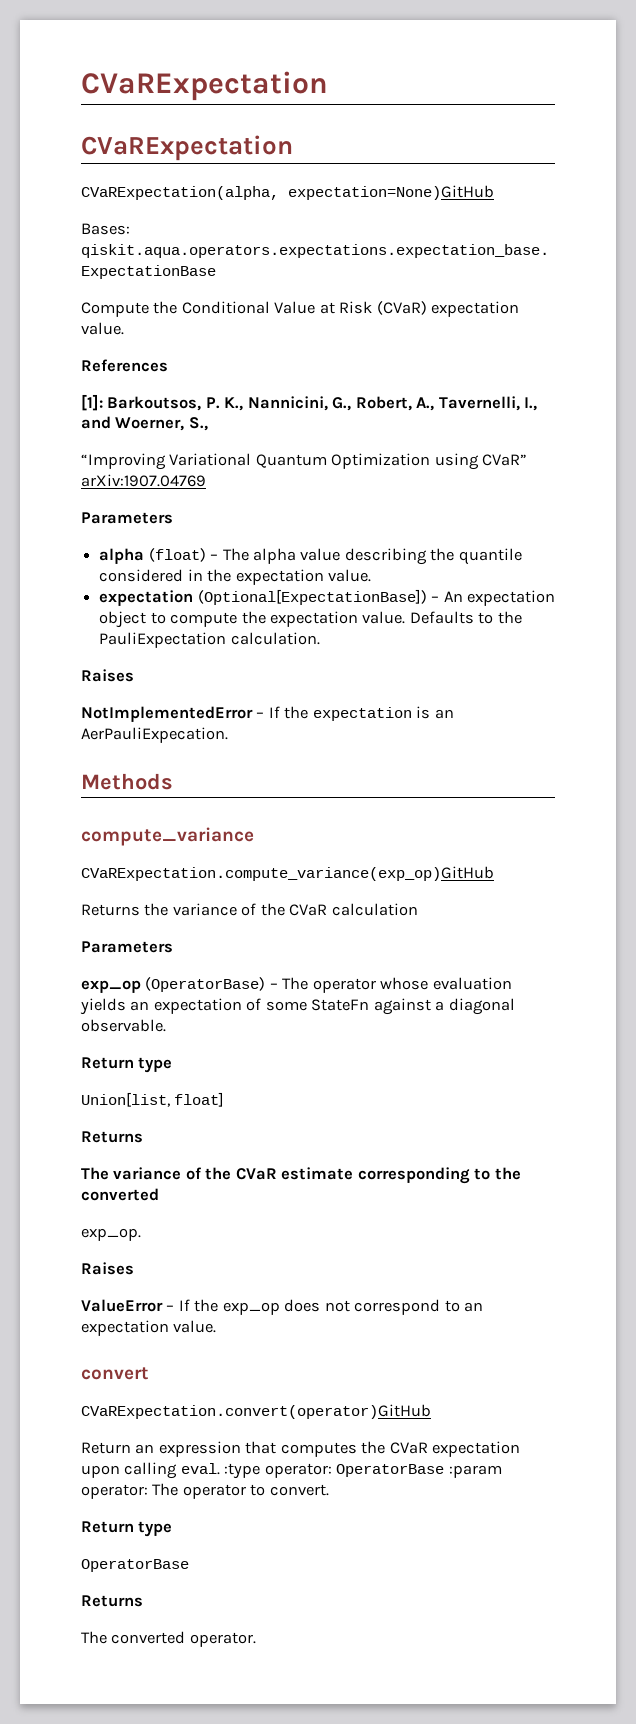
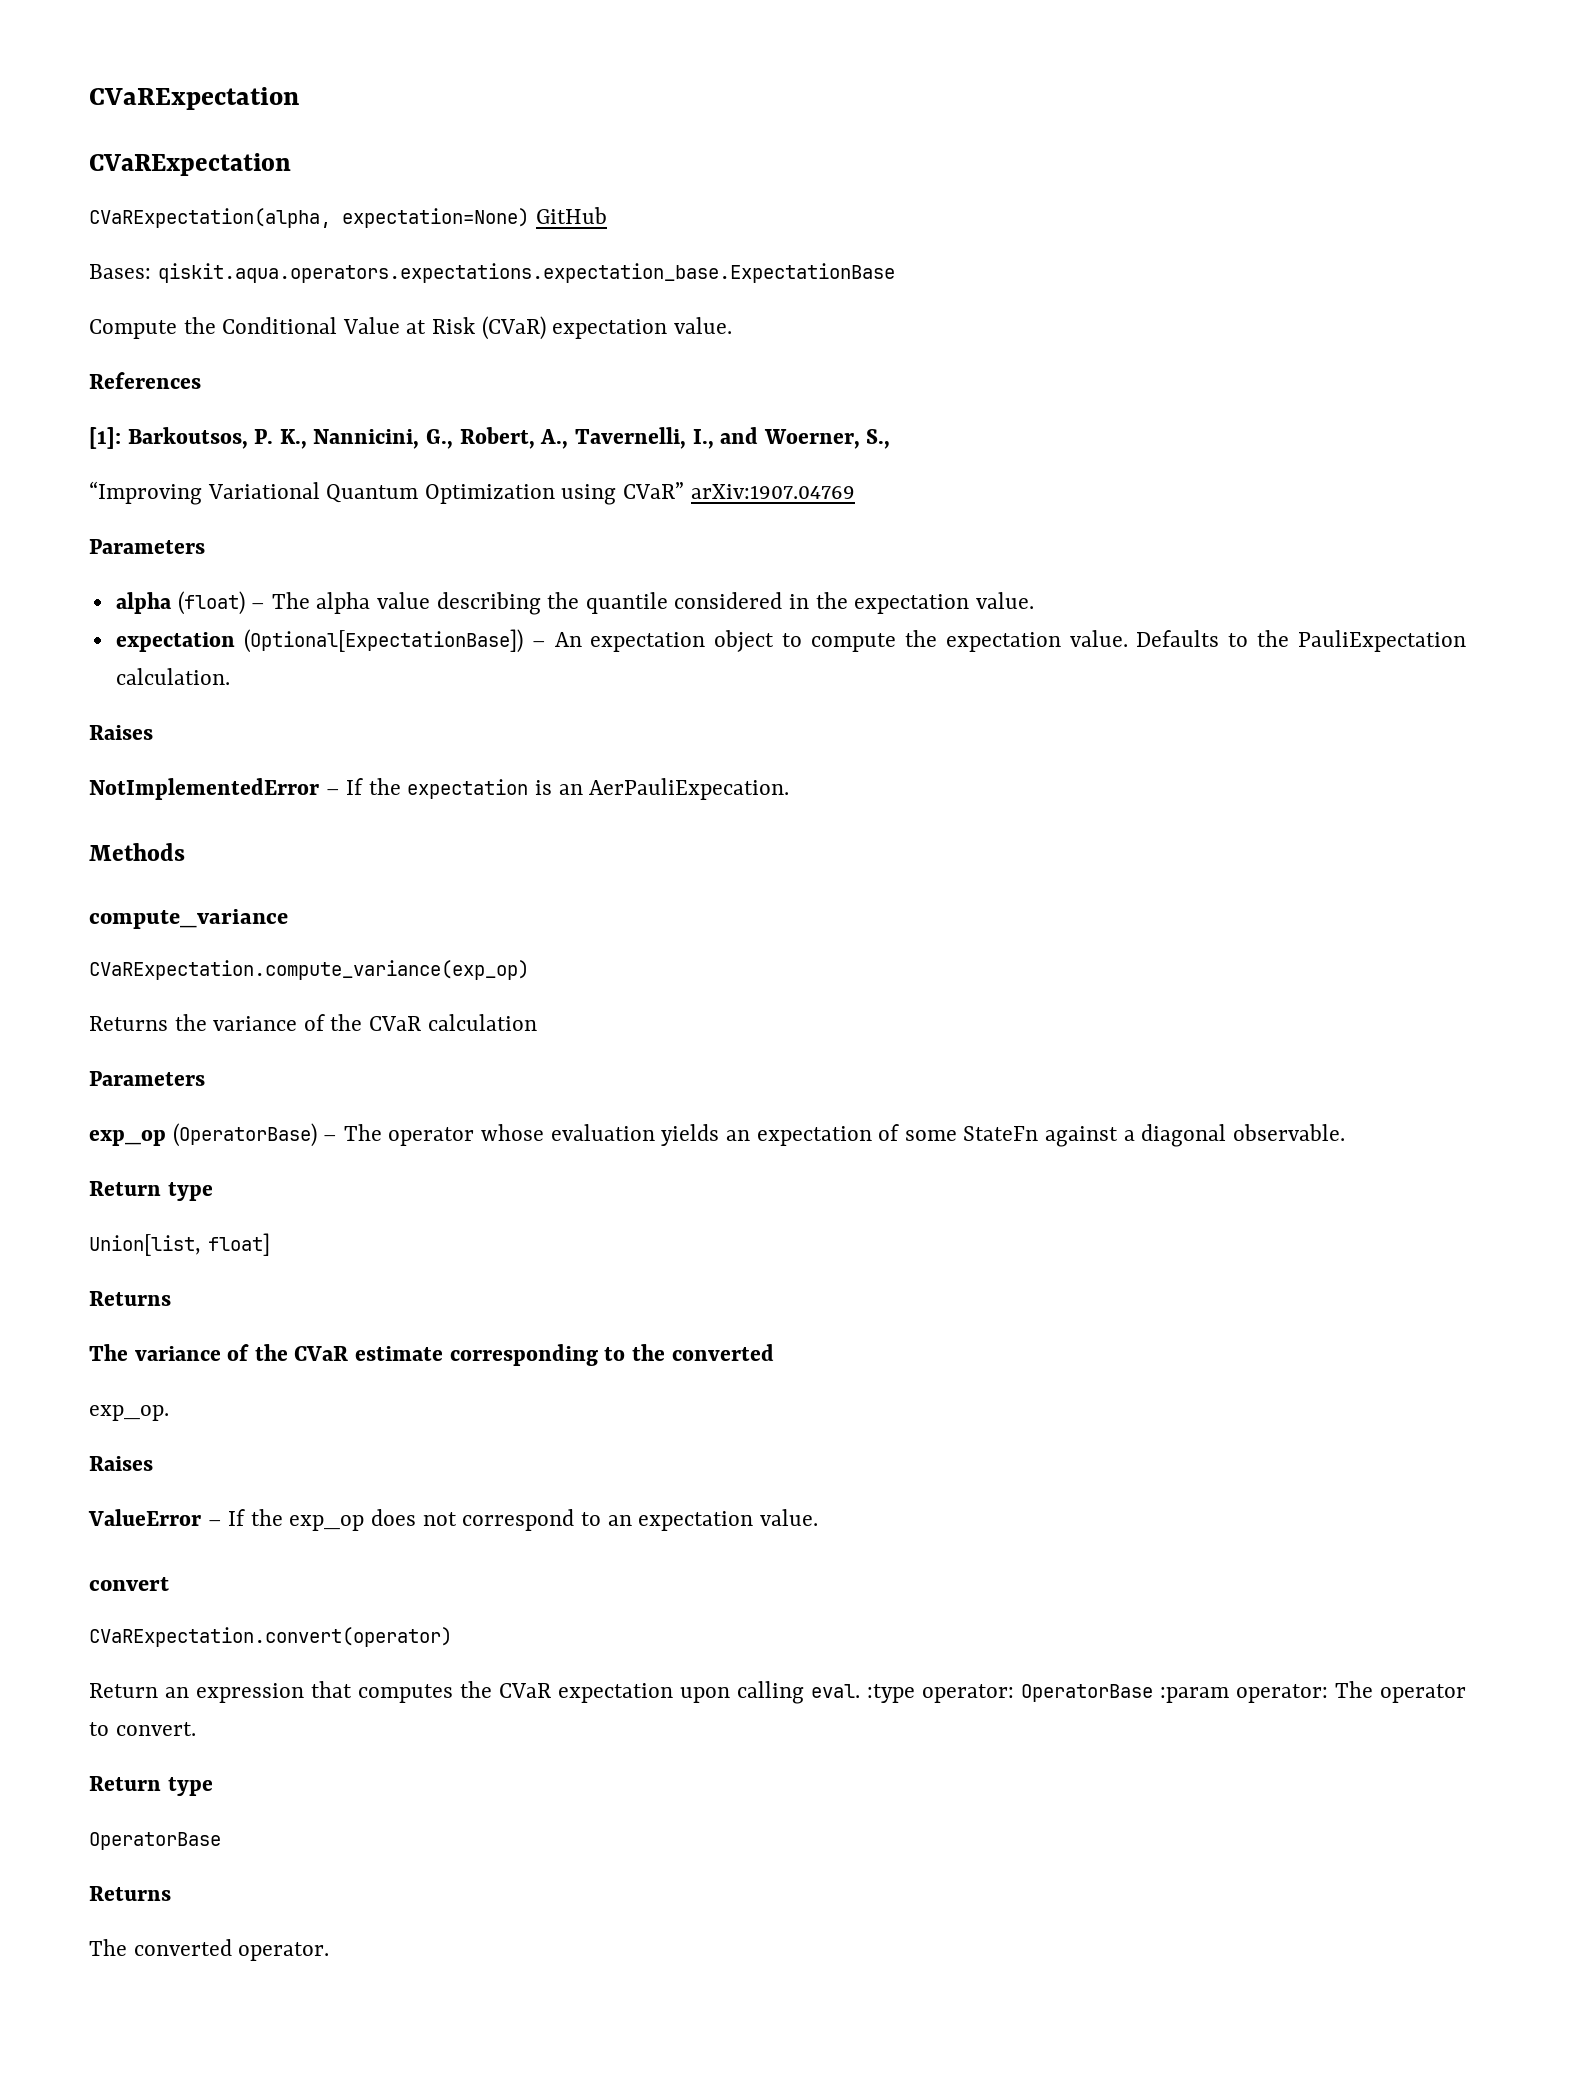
- CVaRExpectation(alpha, expectation=None)GitHub
+ CVaRExpectation(alpha, expectation=None) GitHub
- CVaRExpectation.compute_variance(exp_op)GitHub
+ CVaRExpectation.compute_variance(exp_op)
- CVaRExpectation.convert(operator)GitHub
+ CVaRExpectation.convert(operator)

